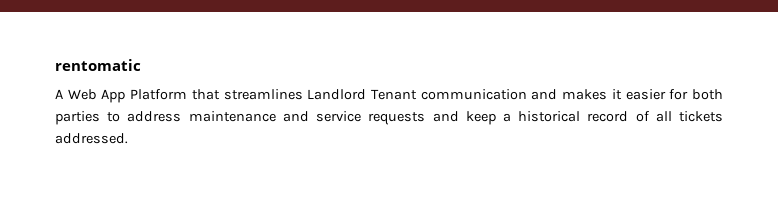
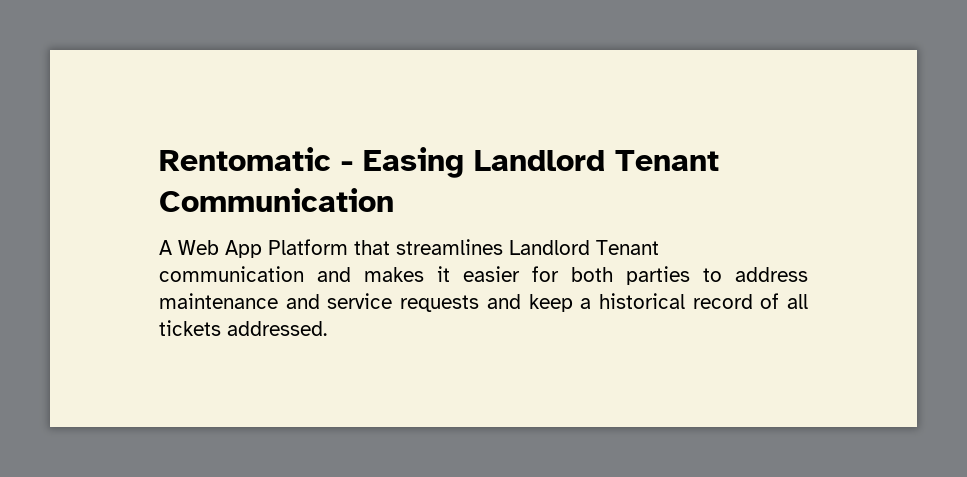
- rentomatic
+ Rentomatic - Easing Landlord Tenant Communication

